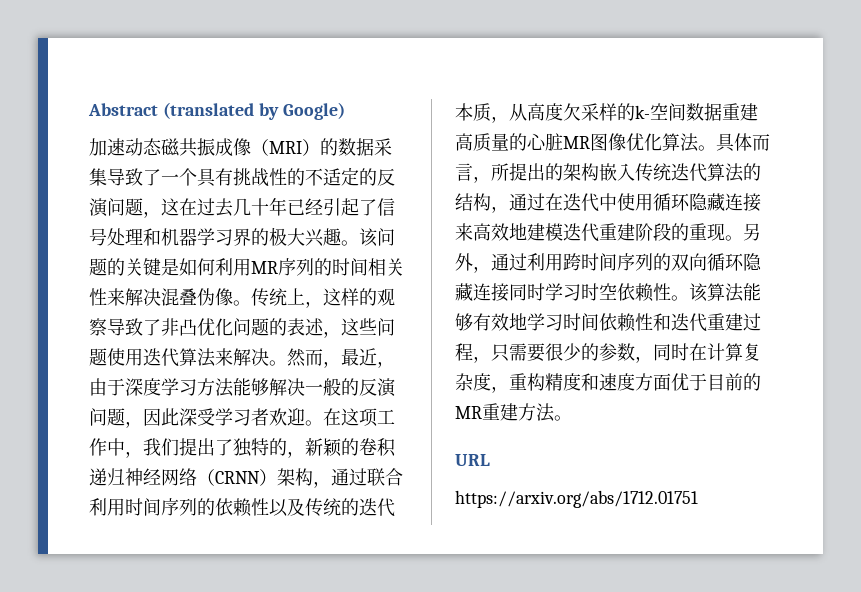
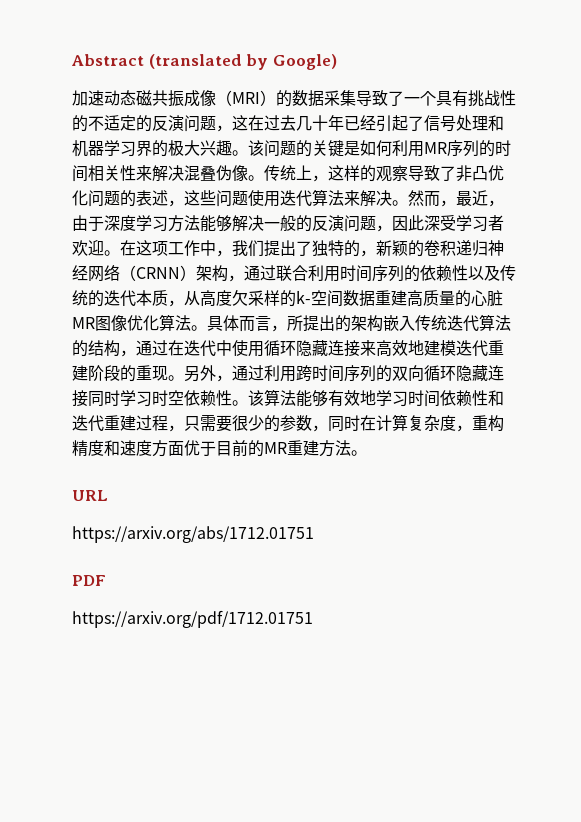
+ PDF
+ https://arxiv.org/pdf/1712.01751

